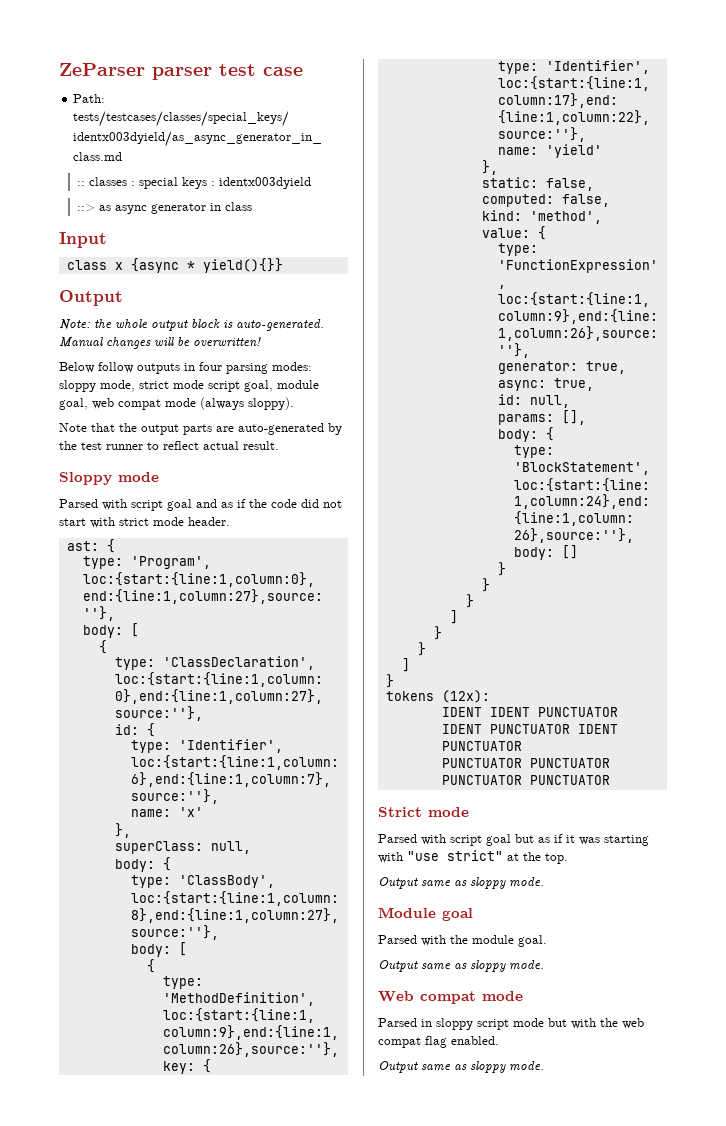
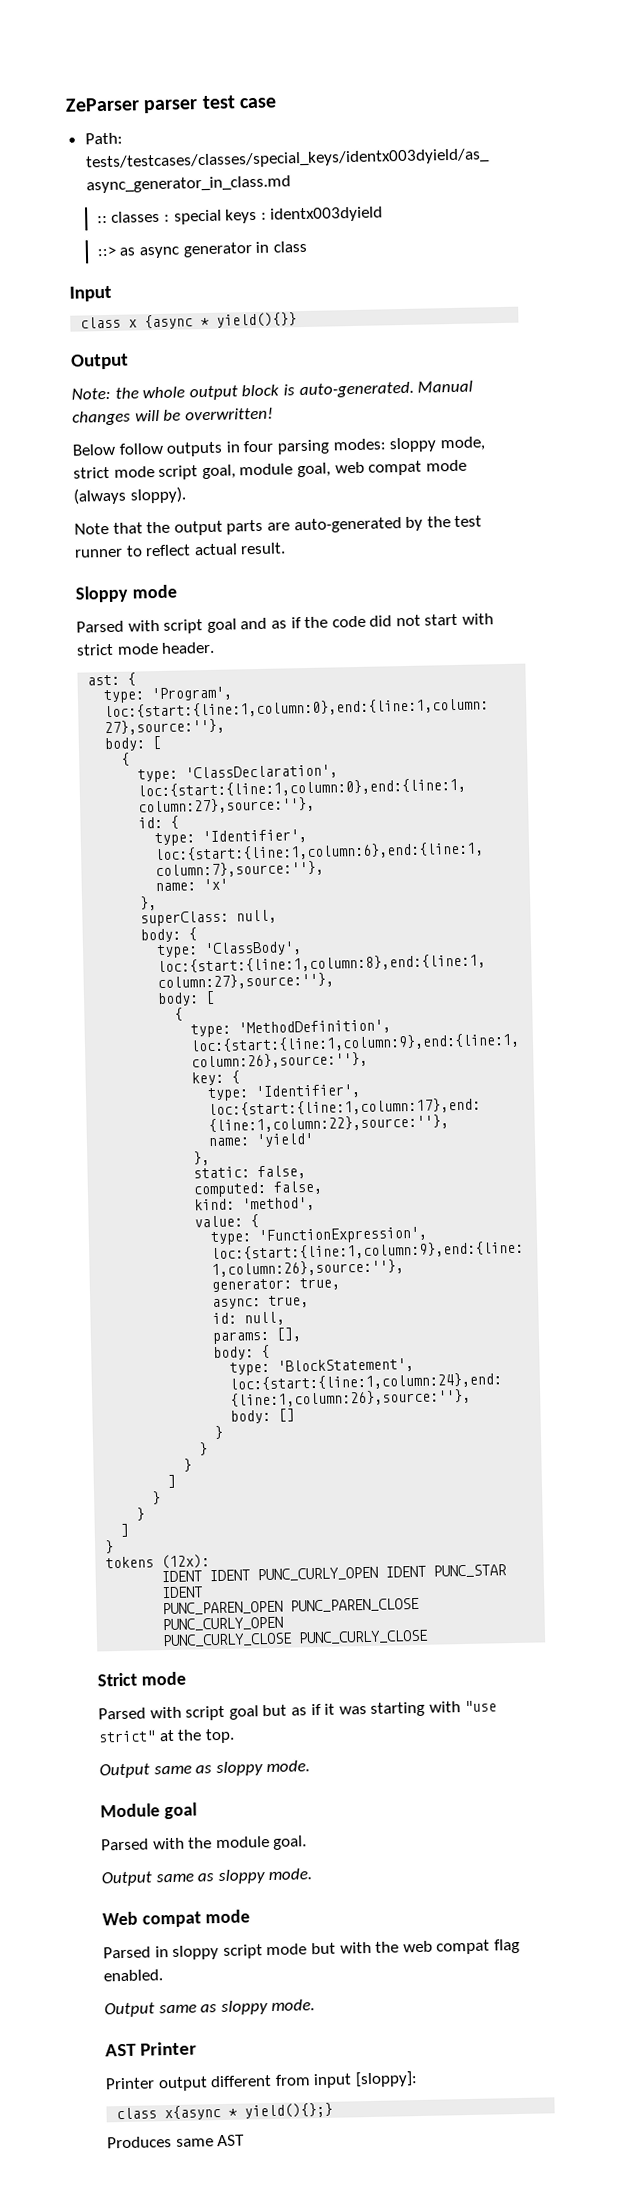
- IDENT IDENT PUNCTUATOR IDENT PUNCTUATOR IDENT PUNCTUATOR
- PUNCTUATOR PUNCTUATOR PUNCTUATOR PUNCTUATOR
+ IDENT IDENT PUNC_CURLY_OPEN IDENT PUNC_STAR IDENT
+ PUNC_PAREN_OPEN PUNC_PAREN_CLOSE PUNC_CURLY_OPEN
+ PUNC_CURLY_CLOSE PUNC_CURLY_CLOSE
+ AST Printer
+ Printer output different from input [sloppy]:
+ class x{async * yield(){};}
+ Produces same AST

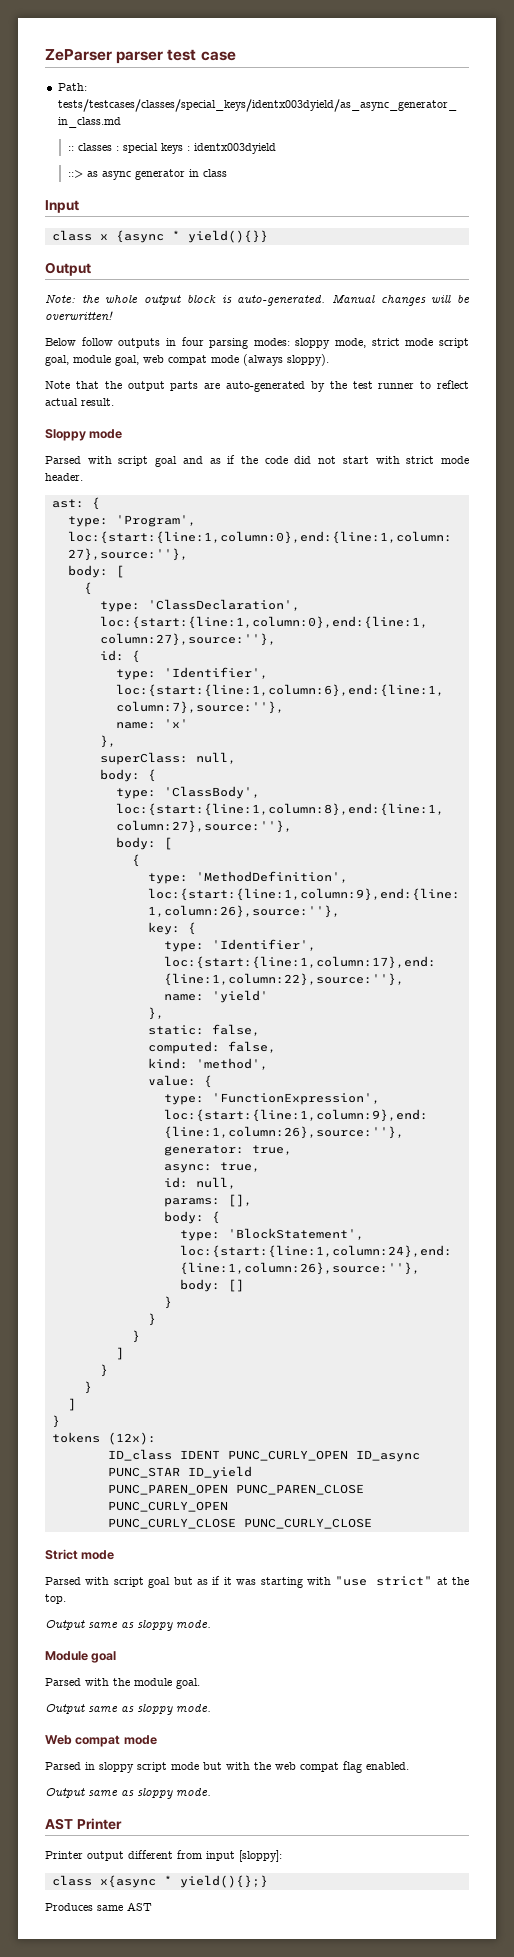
- IDENT IDENT PUNC_CURLY_OPEN IDENT PUNC_STAR IDENT
+ ID_class IDENT PUNC_CURLY_OPEN ID_async PUNC_STAR ID_yield

